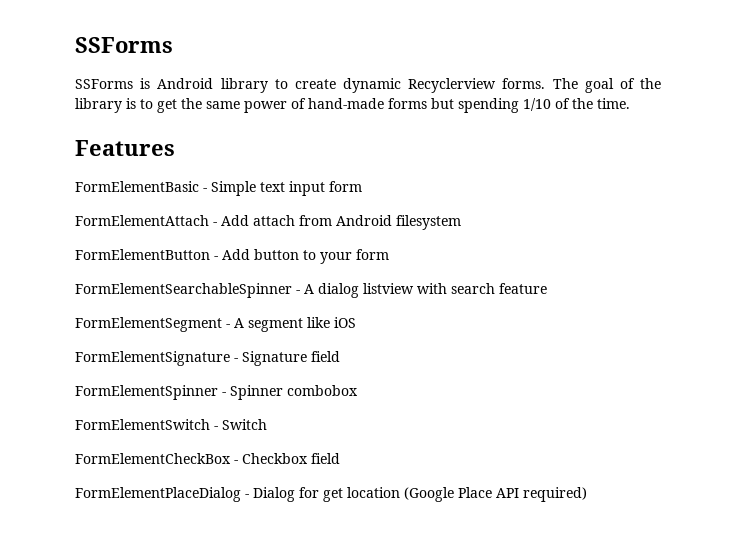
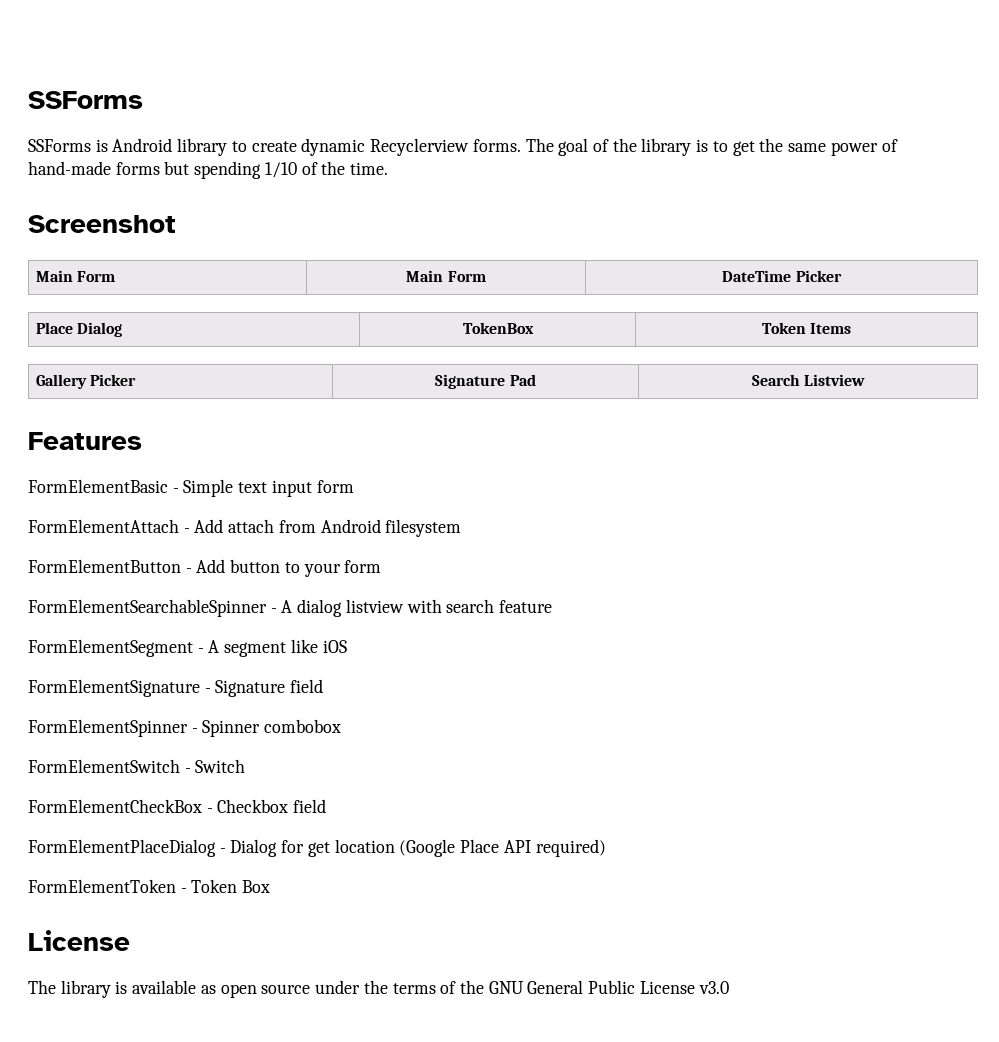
+ Screenshot
+ Main Form | Main Form | DateTime Picker
+ Place Dialog | TokenBox | Token Items
+ Gallery Picker | Signature Pad | Search Listview
+ FormElementToken - Token Box
+ License
+ The library is available as open source under the terms of the GNU General Public License v3.0

